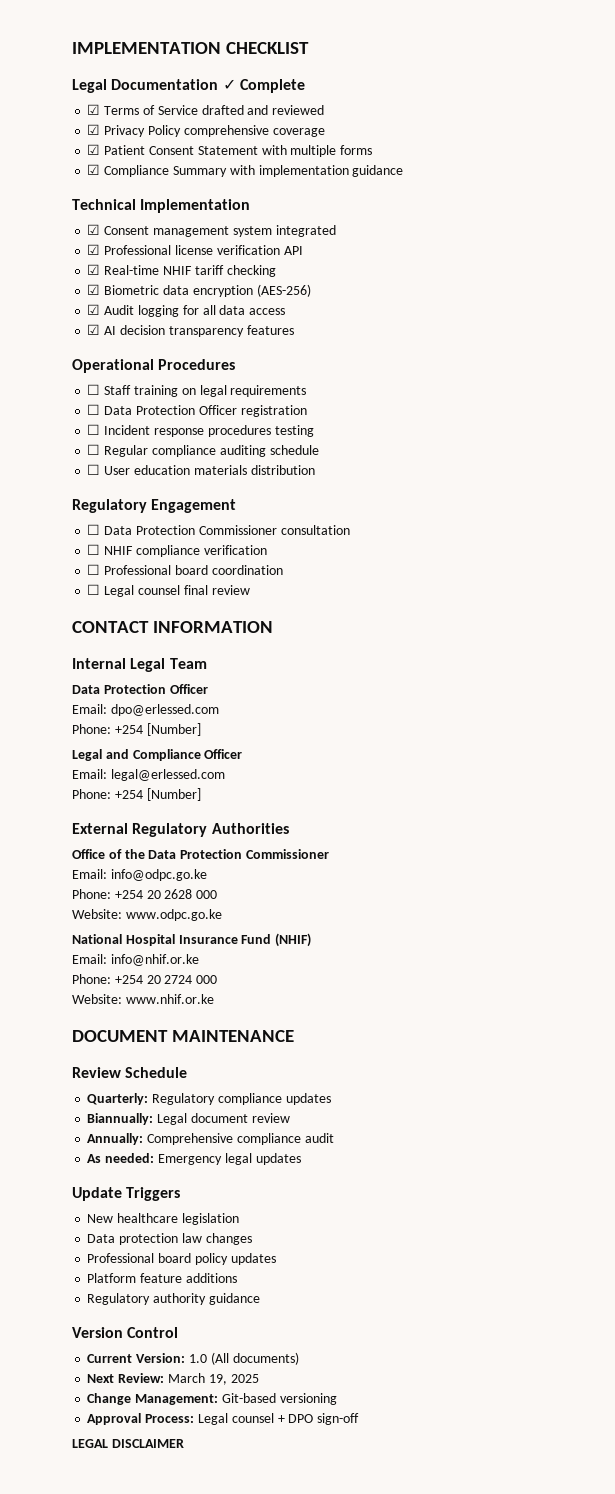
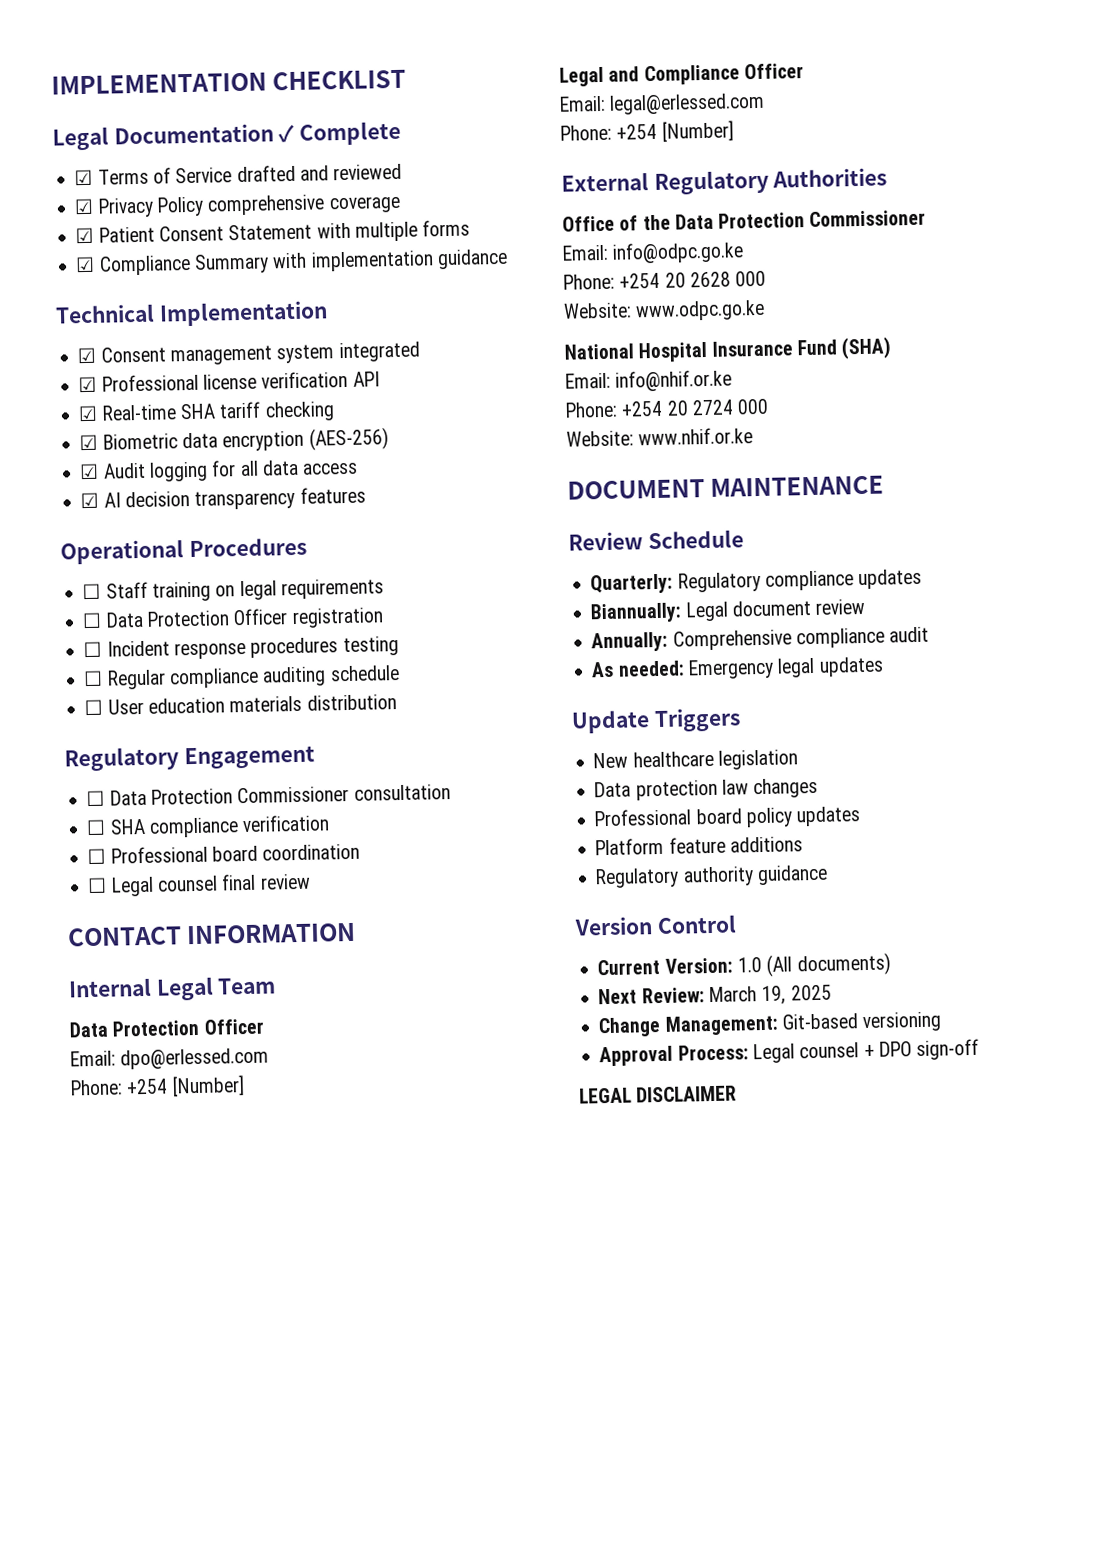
- ☑ Real-time NHIF tariff checking
+ ☑ Real-time SHA tariff checking
- ☐ NHIF compliance verification
+ ☐ SHA compliance verification
- National Hospital Insurance Fund (NHIF)
+ National Hospital Insurance Fund (SHA)

